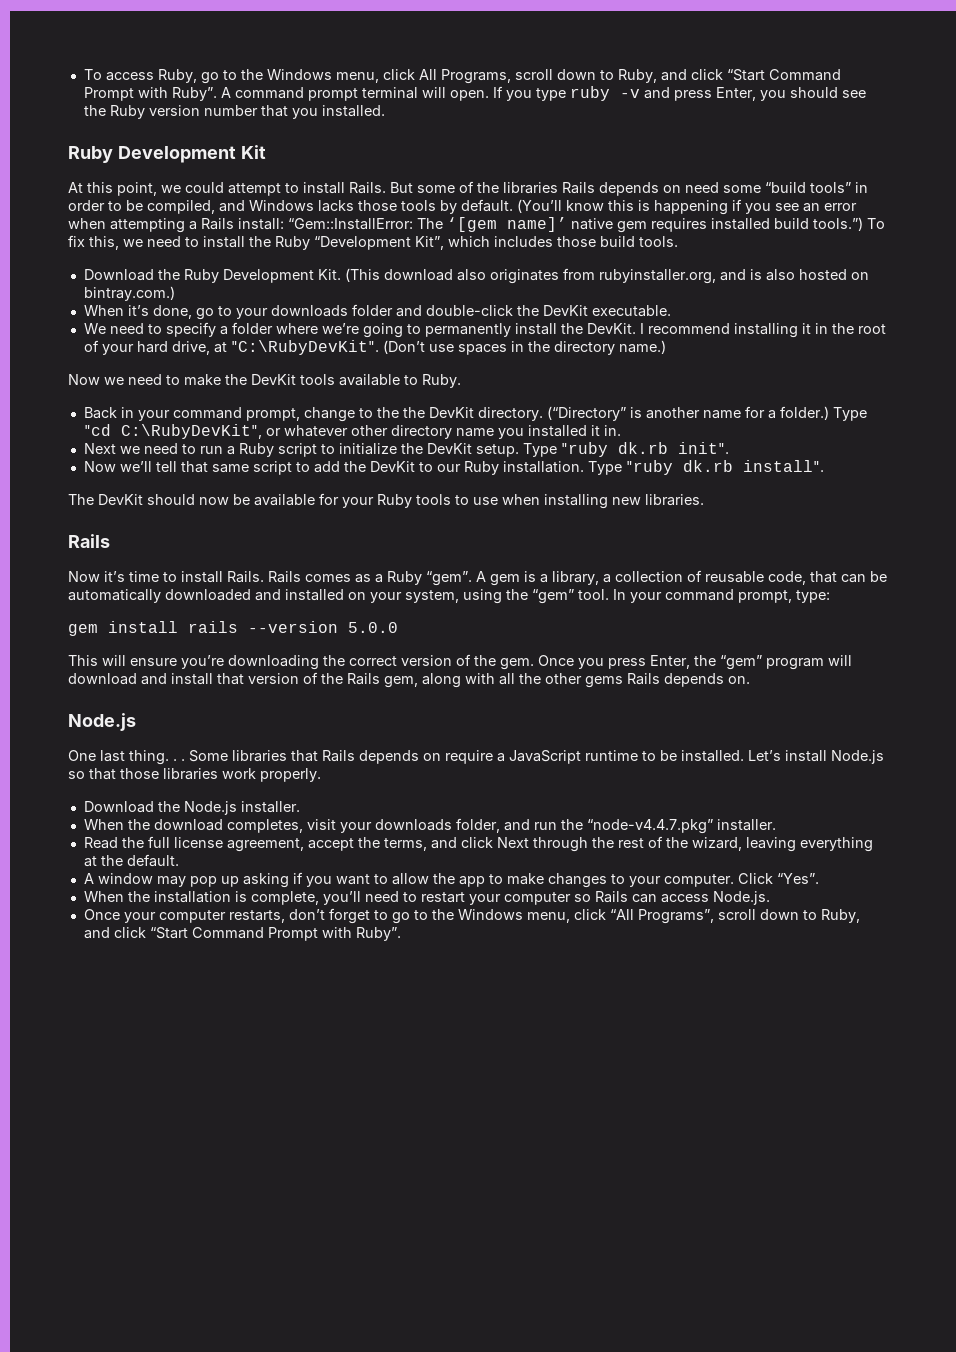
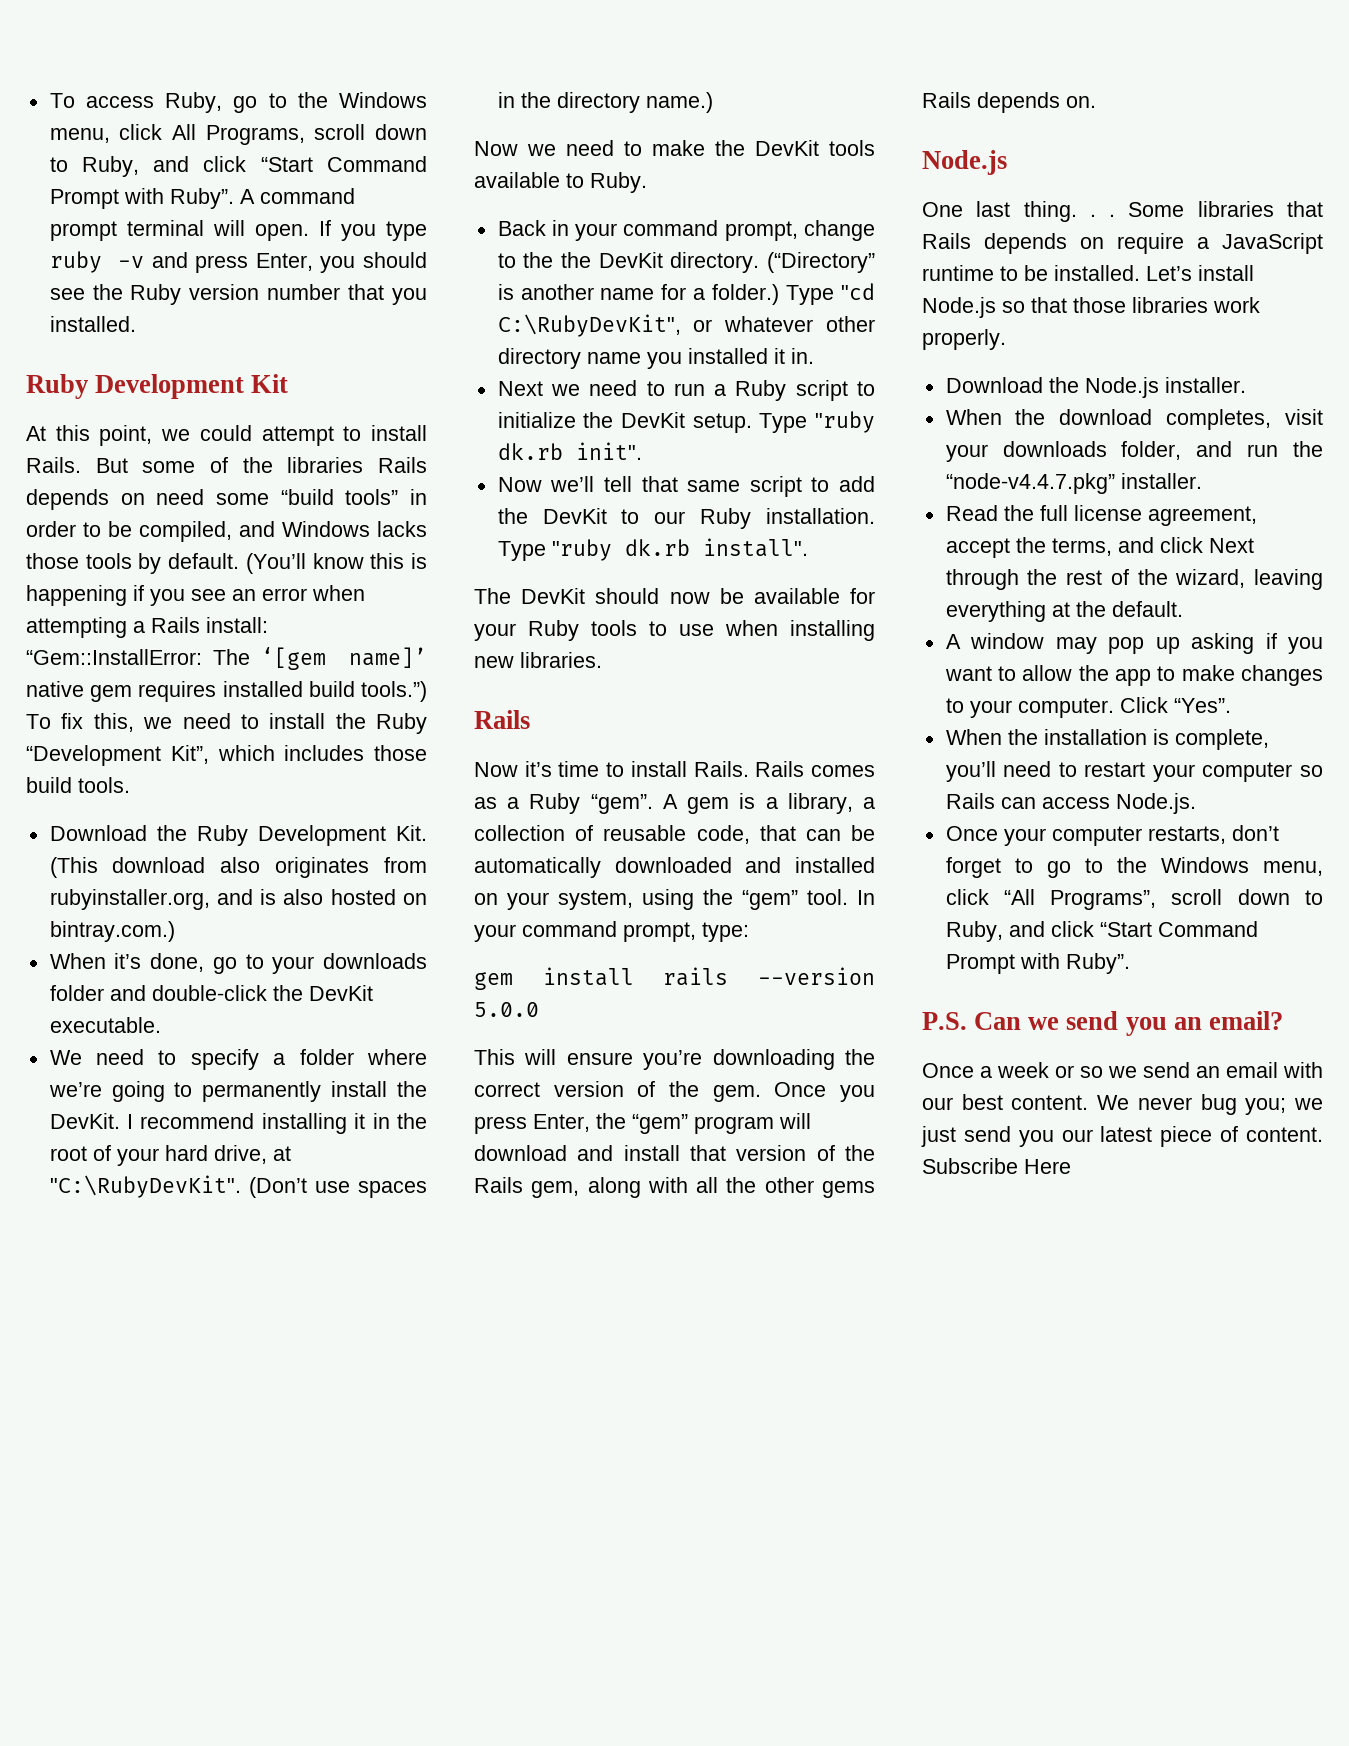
+ P.S. Can we send you an email?
+ Once a week or so we send an email with our best content. We never bug you; we just send you our latest piece of content. Subscribe Here

